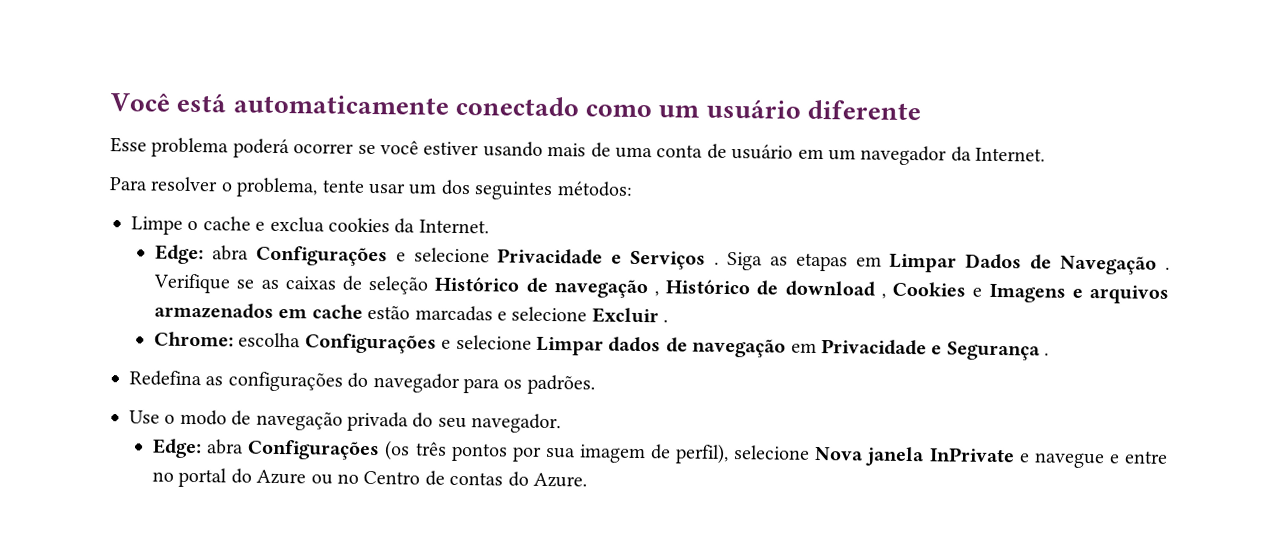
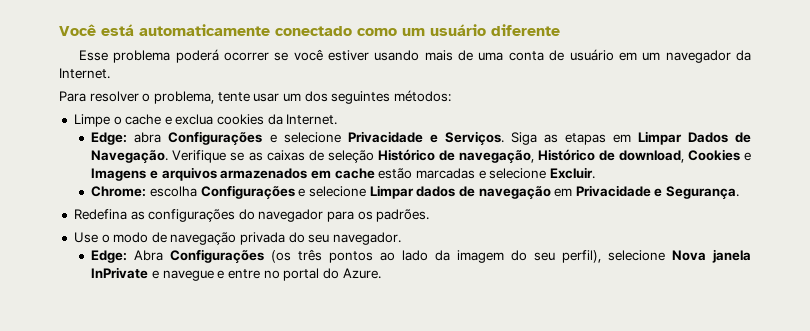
- Edge: abra Configurações e selecione Privacidade e Serviços .
+ Edge: abra Configurações e selecione Privacidade e Serviços.
- Siga as etapas em Limpar Dados de Navegação .
+ Siga as etapas em Limpar Dados de Navegação.
- Verifique se as caixas de seleção Histórico de navegação , Histórico de download , Cookies e Imagens e arquivos armazenados em cache estão marcadas e selecione Excluir .
+ Verifique se as caixas de seleção Histórico de navegação, Histórico de download, Cookies e Imagens e arquivos armazenados em cache estão marcadas e selecione Excluir.
- Chrome: escolha Configurações e selecione Limpar dados de navegação em Privacidade e Segurança .
+ Chrome: escolha Configurações e selecione Limpar dados de navegação em Privacidade e Segurança.
- Edge: abra Configurações (os três pontos por sua imagem de perfil), selecione Nova janela InPrivate e navegue e entre no portal do Azure ou no Centro de contas do Azure.
+ Edge: Abra Configurações (os três pontos ao lado da imagem do seu perfil), selecione Nova janela InPrivate e navegue e entre no portal do Azure.

